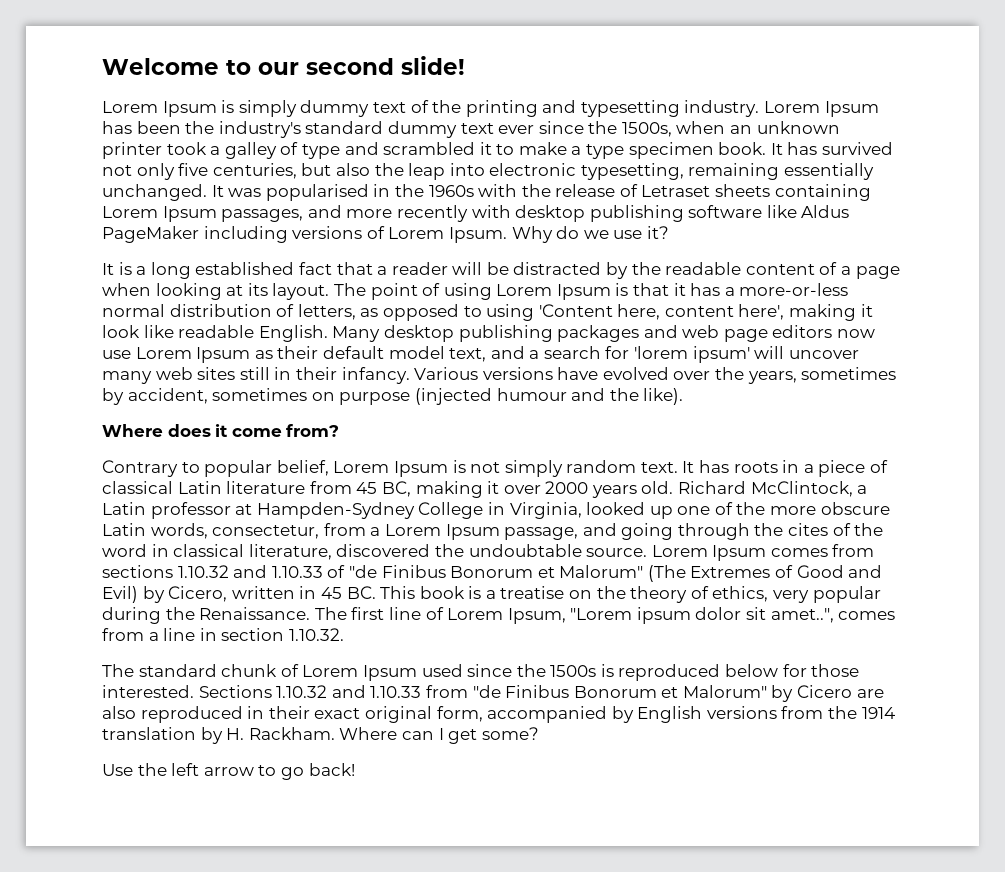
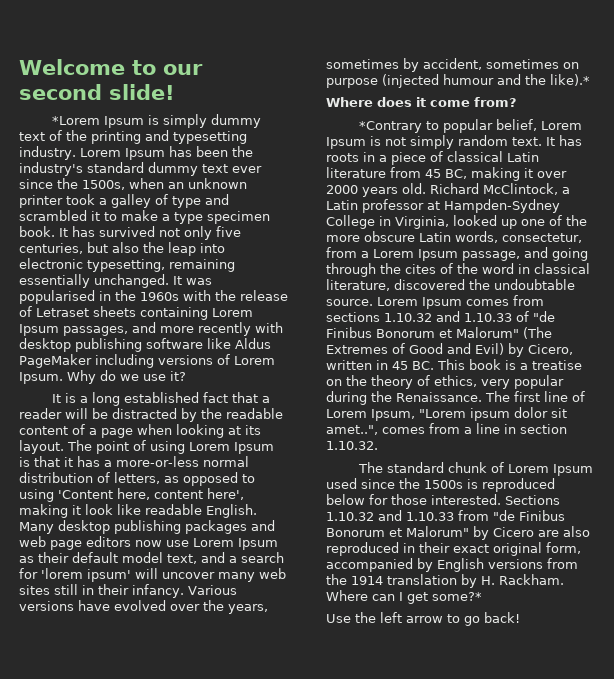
- Lorem Ipsum is simply dummy text of the printing and typesetting industry.
+ *Lorem Ipsum is simply dummy text of the printing and typesetting industry.
- Various versions have evolved over the years, sometimes by accident, sometimes on purpose (injected humour and the like).
+ Various versions have evolved over the years, sometimes by accident, sometimes on purpose (injected humour and the like).*
- Contrary to popular belief, Lorem Ipsum is not simply random text.
+ *Contrary to popular belief, Lorem Ipsum is not simply random text.
- Where can I get some?
+ Where can I get some?*

